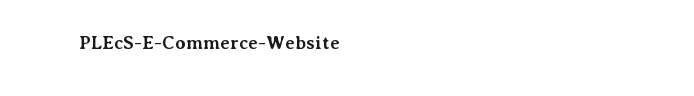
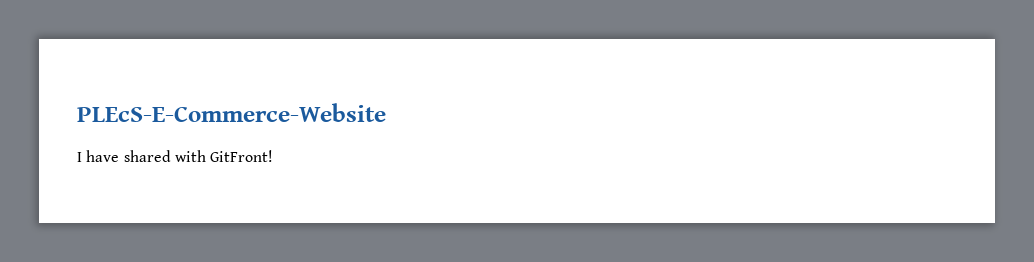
+ I have shared with GitFront!

